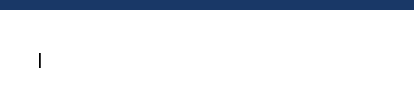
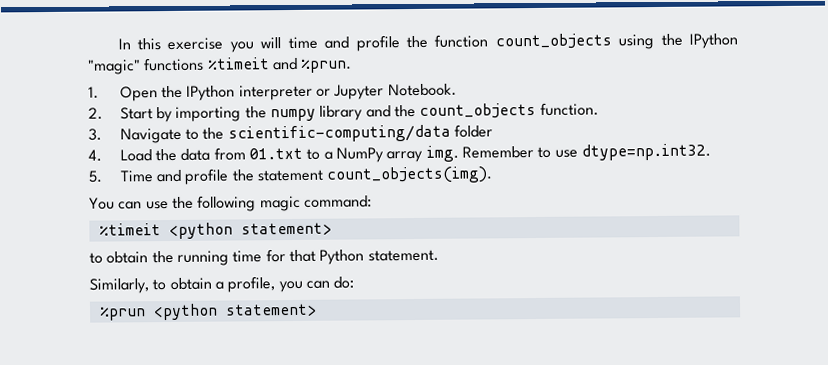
- I
+ In this exercise you will time and profile the function count_objects using the IPython "magic" functions %timeit and %prun.
+ 1. Open the IPython interpreter or Jupyter Notebook.
+ 2. Start by importing the numpy library and the count_objects function.
+ 3. Navigate to the scientific-computing/data folder
+ 4. Load the data from 01.txt to a NumPy array img. Remember to use dtype=np.int32.
+ 5. Time and profile the statement count_objects(img).
+ You can use the following magic command:
+ %timeit <python statement>
+ to obtain the running time for that Python statement.
+ Similarly, to obtain a profile, you can do:
+ %prun <python statement>

